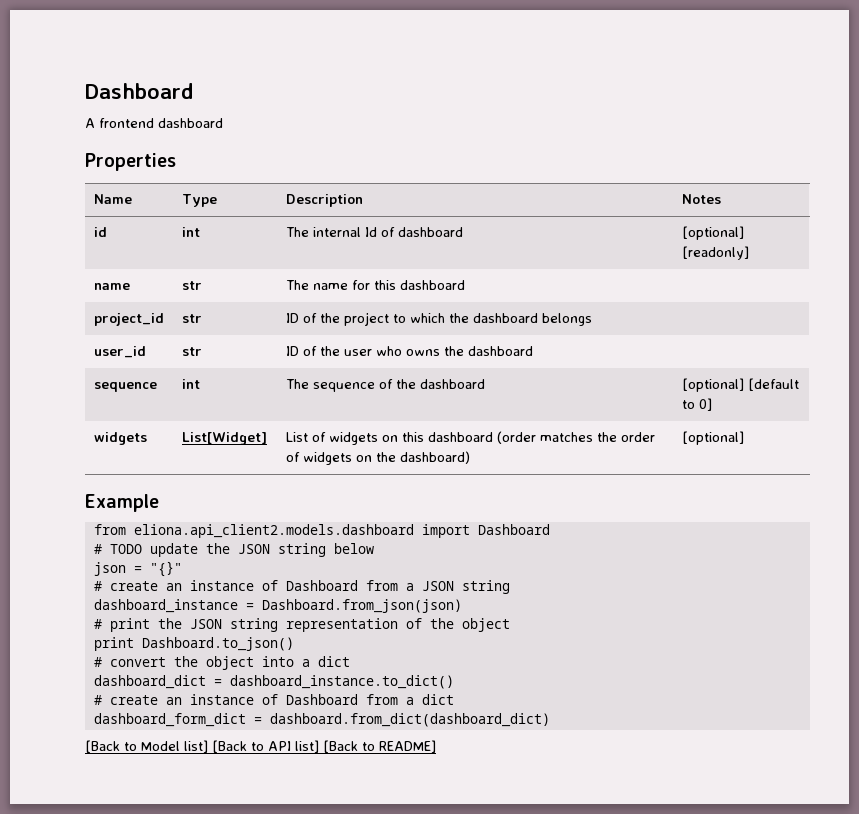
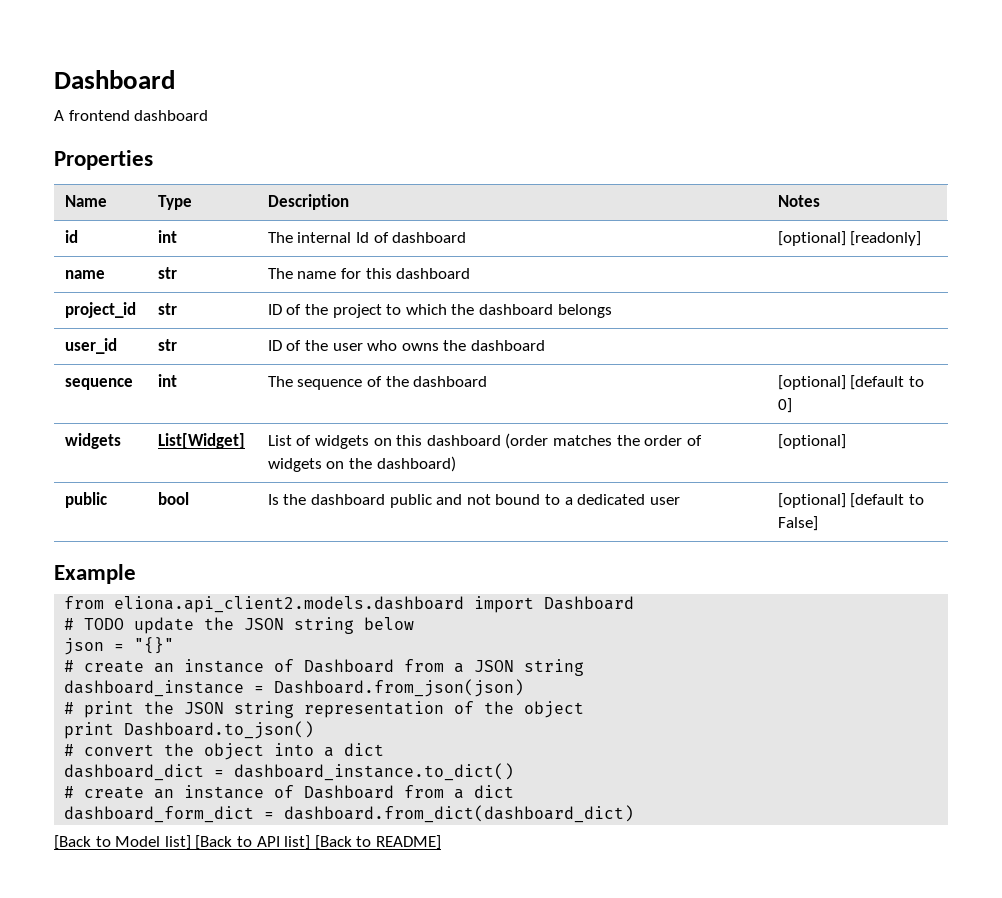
+ public | bool | Is the dashboard public and not bound to a dedicated user | [optional] [default to False]

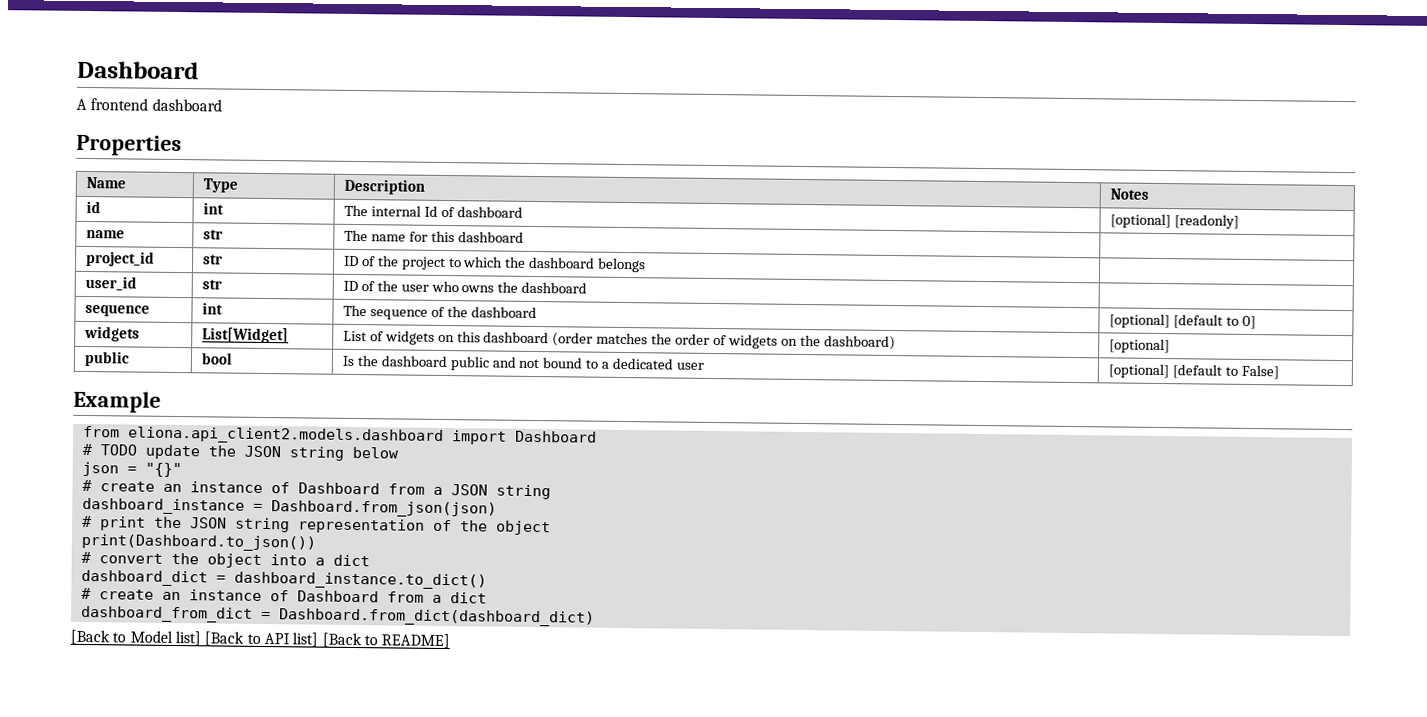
- print Dashboard.to_json()
+ print(Dashboard.to_json())
- dashboard_form_dict = dashboard.from_dict(dashboard_dict)
+ dashboard_from_dict = Dashboard.from_dict(dashboard_dict)

